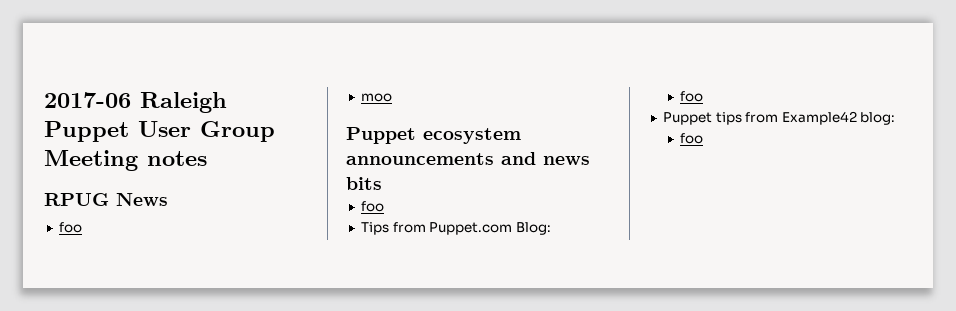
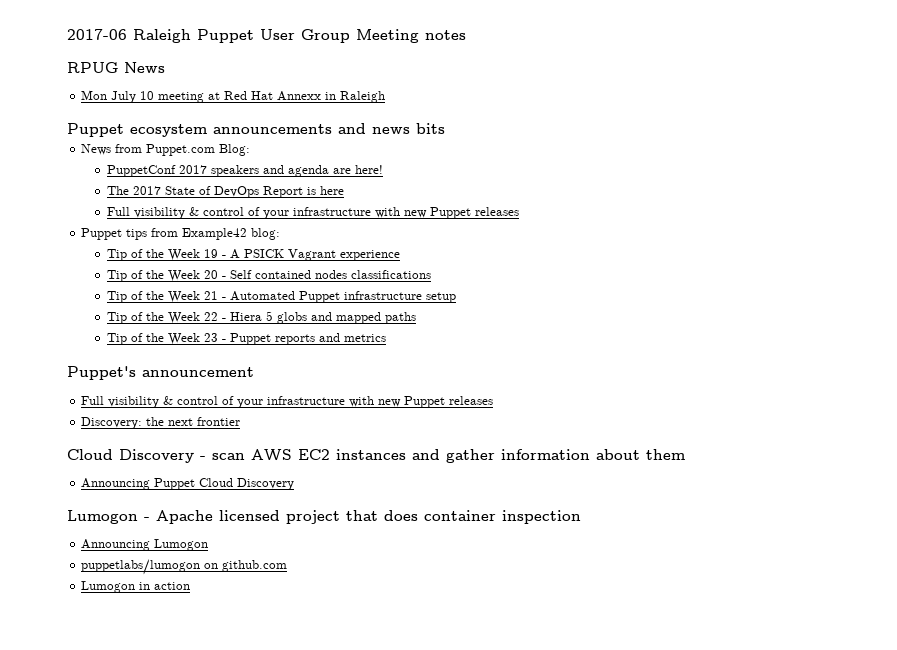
  RPUG News
- foo
- moo
+ Mon July 10 meeting at Red Hat Annexx in Raleigh
  Puppet ecosystem announcements and news bits
- foo
- Tips from Puppet.com Blog:
- foo
+ News from Puppet.com Blog:
+ PuppetConf 2017 speakers and agenda are here!
+ The 2017 State of DevOps Report is here
+ Full visibility & control of your infrastructure with new Puppet releases
  Puppet tips from Example42 blog:
- foo
+ Tip of the Week 19 - A PSICK Vagrant experience
+ Tip of the Week 20 - Self contained nodes classifications
+ Tip of the Week 21 - Automated Puppet infrastructure setup
+ Tip of the Week 22 - Hiera 5 globs and mapped paths
+ Tip of the Week 23 - Puppet reports and metrics
+ Puppet's announcement
+ Full visibility & control of your infrastructure with new Puppet releases
+ Discovery: the next frontier
+ Cloud Discovery - scan AWS EC2 instances and gather information about them
+ Announcing Puppet Cloud Discovery
+ Lumogon - Apache licensed project that does container inspection
+ Announcing Lumogon
+ puppetlabs/lumogon on github.com
+ Lumogon in action

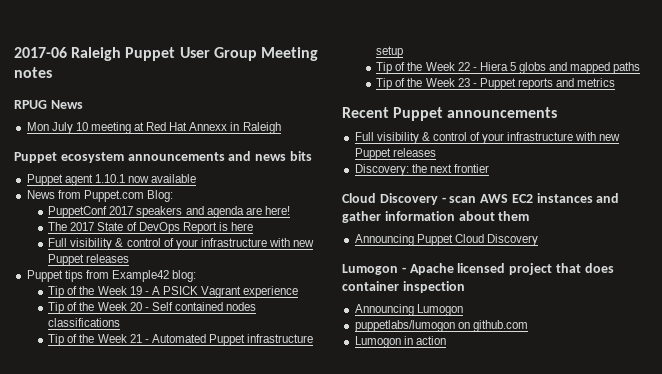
+ Puppet agent 1.10.1 now available
- Puppet's announcement
+ Recent Puppet announcements

